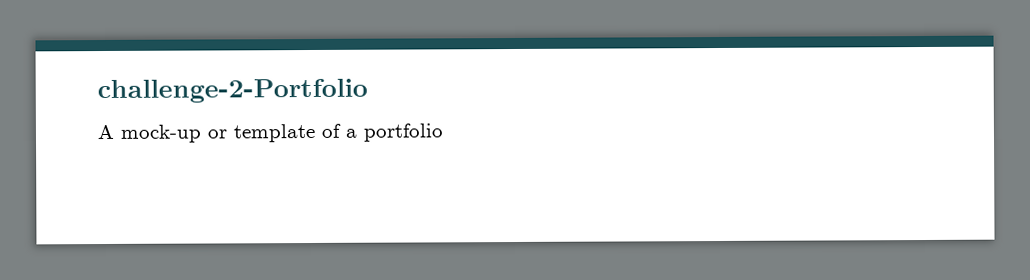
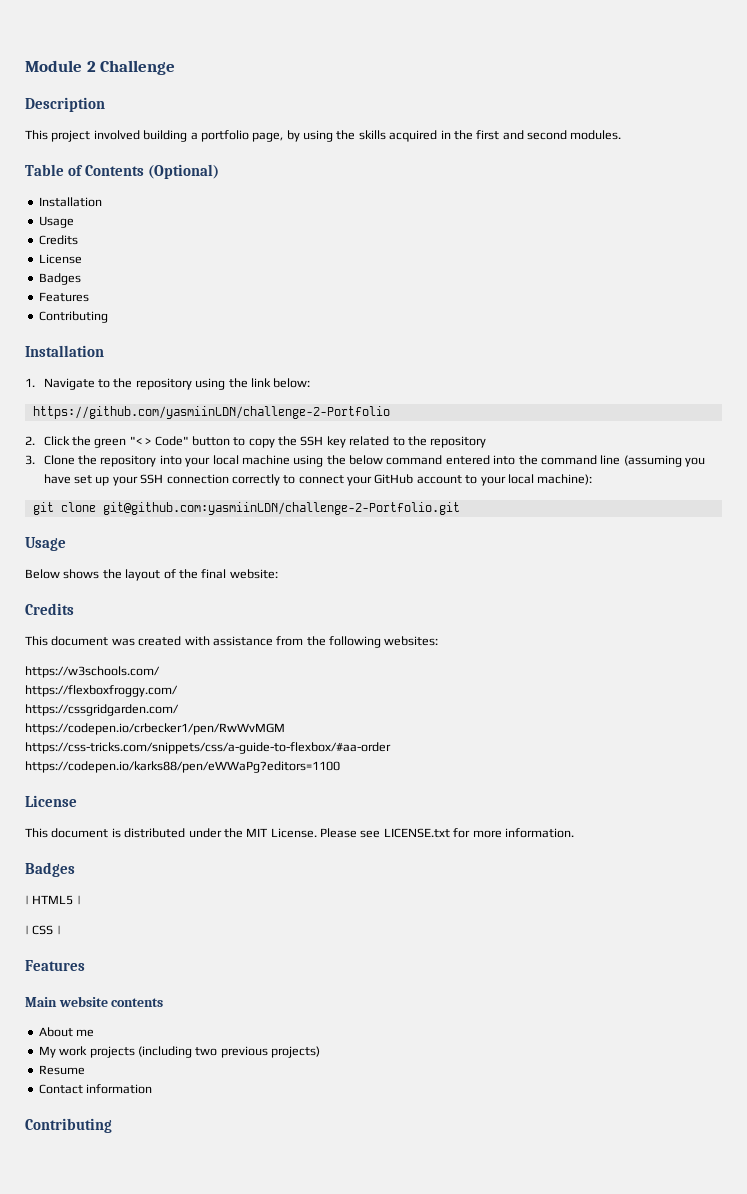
- challenge-2-Portfolio
- A mock-up or template of a portfolio
+ Module 2 Challenge
+ Description
+ This project involved building a portfolio page, by using the skills acquired in the first and second modules.
+ Table of Contents (Optional)
+ Installation
+ Usage
+ Credits
+ License
+ Badges
+ Features
+ Contributing
+ Installation
+ 1. Navigate to the repository using the link below:
+ https://github.com/yasmiinLDN/challenge-2-Portfolio
+ 2. Click the green "< > Code" button to copy the SSH key related to the repository
+ 3. Clone the repository into your local machine using the below command entered into the command line (assuming you have set up your SSH connection correctly to connect your GitHub account to your local machine):
+ git clone git@github.com:yasmiinLDN/challenge-2-Portfolio.git
+ Usage
+ Below shows the layout of the final website:
+ Credits
+ This document was created with assistance from the following websites:
+ https://w3schools.com/
+ https://flexboxfroggy.com/
+ https://cssgridgarden.com/
+ https://codepen.io/crbecker1/pen/RwWvMGM
+ https://css-tricks.com/snippets/css/a-guide-to-flexbox/#aa-order
+ https://codepen.io/karks88/pen/eWWaPg?editors=1100
+ License
+ This document is distributed under the MIT License. Please see LICENSE.txt for more information.
+ Badges
+ | HTML5 |
+ | CSS |
+ Features
+ Main website contents
+ About me
+ My work projects (including two previous projects)
+ Resume
+ Contact information
+ Contributing

